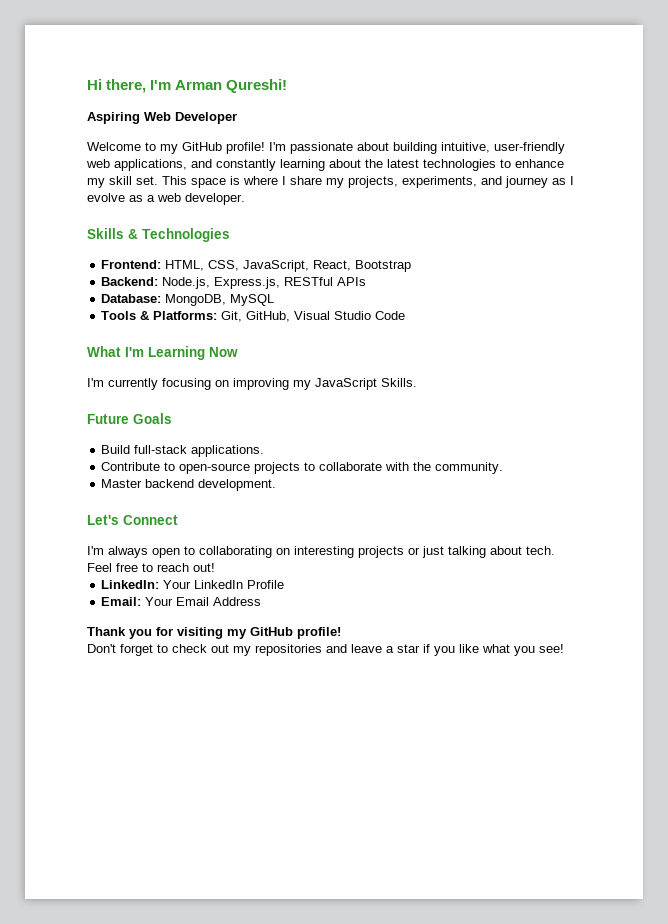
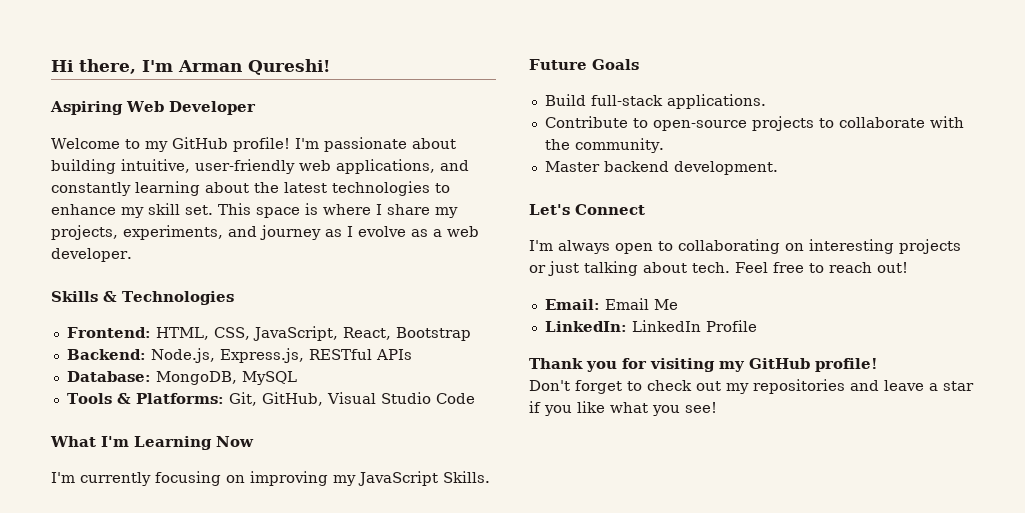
+ Email: Email Me
- LinkedIn: Your LinkedIn Profile
+ LinkedIn: LinkedIn Profile
- Email: Your Email Address

